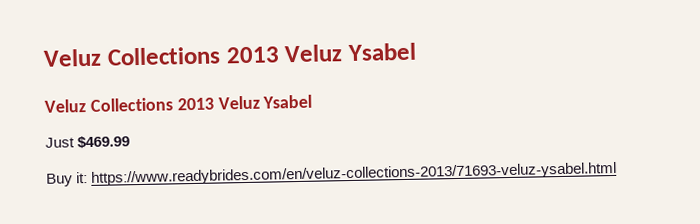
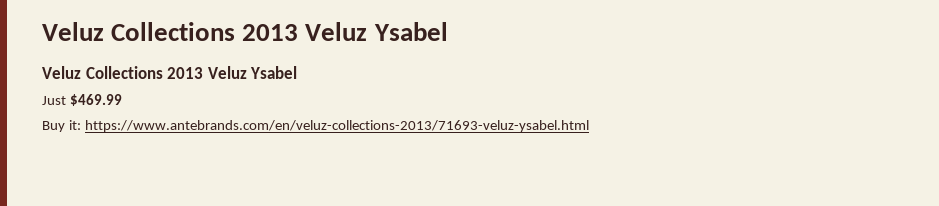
- Buy it: https://www.readybrides.com/en/veluz-collections-2013/71693-veluz-ysabel.html
+ Buy it: https://www.antebrands.com/en/veluz-collections-2013/71693-veluz-ysabel.html

